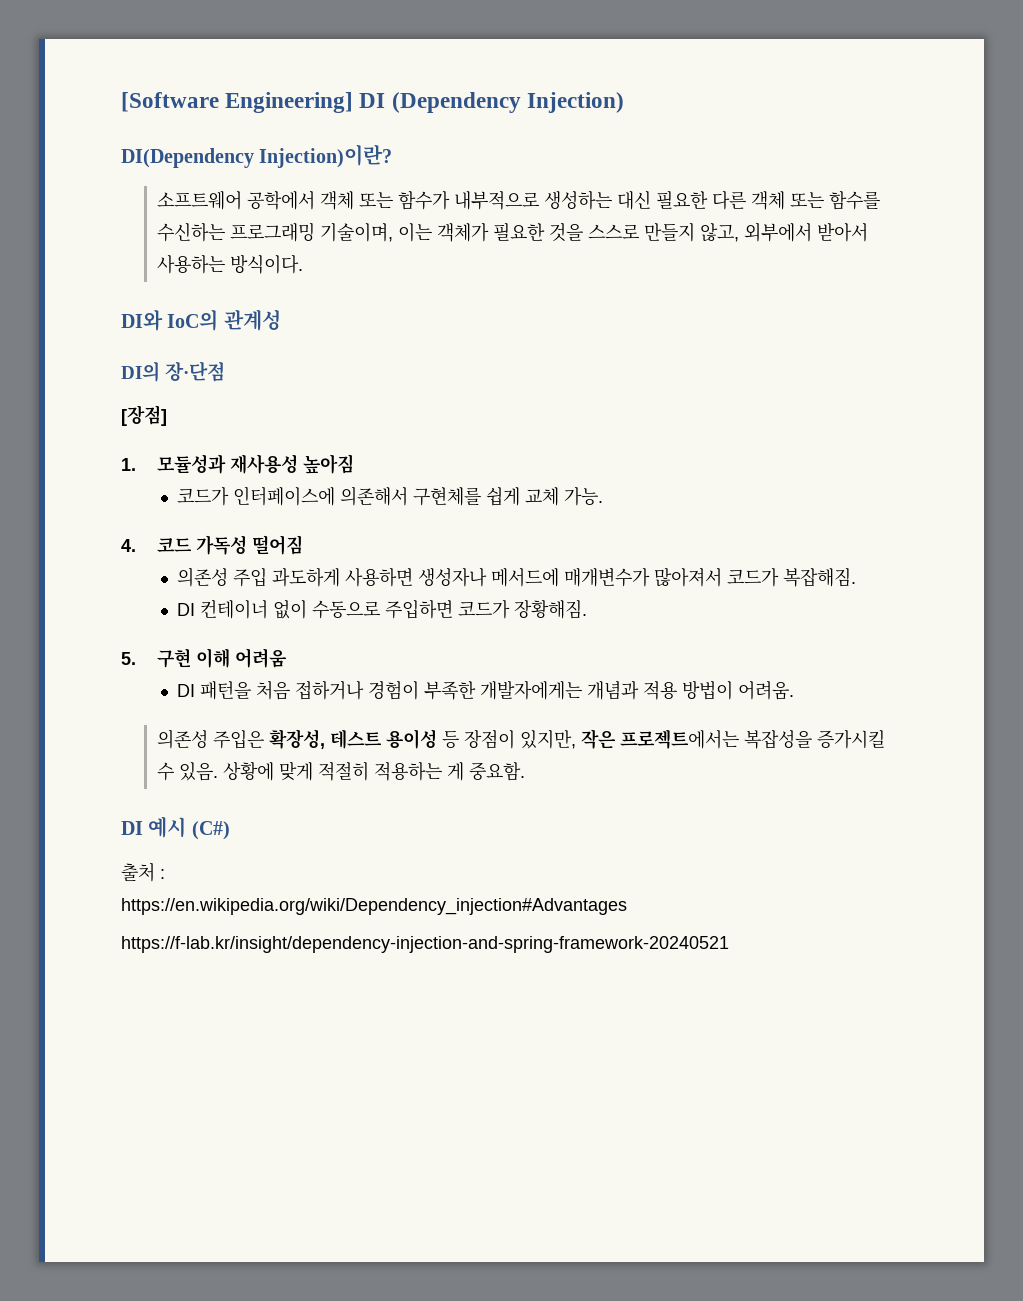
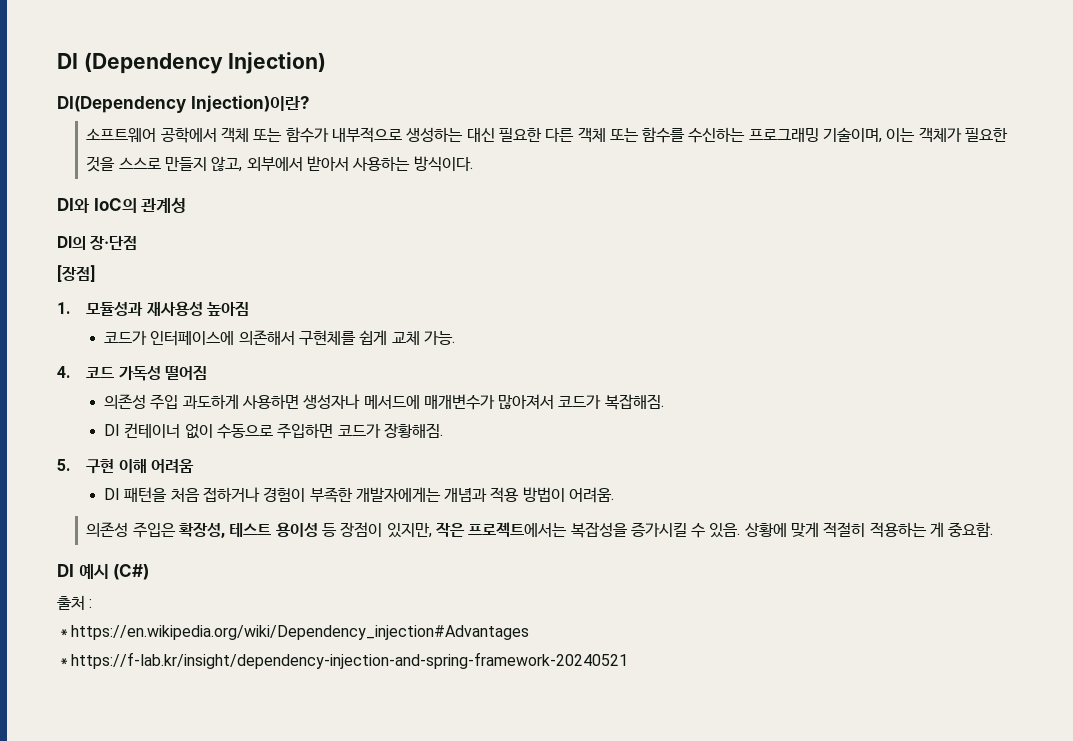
- [Software Engineering] DI (Dependency Injection)
+ DI (Dependency Injection)
- https://en.wikipedia.org/wiki/Dependency_injection#Advantages
+ ＊https://en.wikipedia.org/wiki/Dependency_injection#Advantages
- https://f-lab.kr/insight/dependency-injection-and-spring-framework-20240521
+ ＊https://f-lab.kr/insight/dependency-injection-and-spring-framework-20240521

